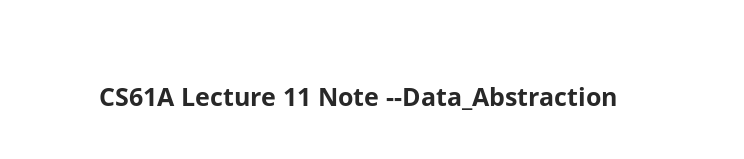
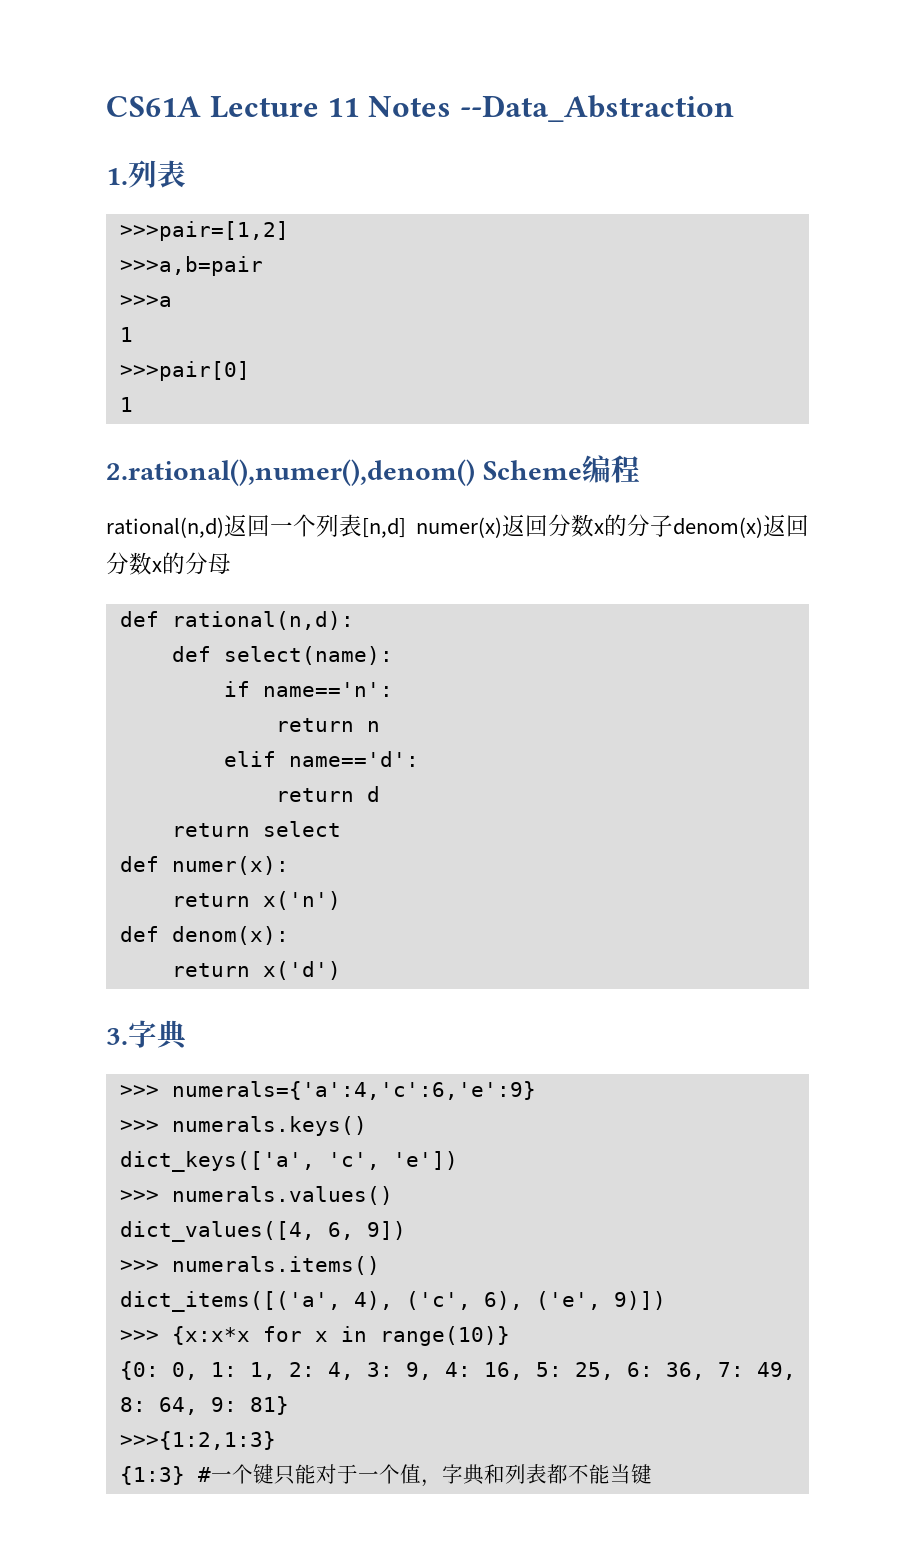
- CS61A Lecture 11 Note --Data_Abstraction
+ CS61A Lecture 11 Notes --Data_Abstraction
+ 1.列表
+ >>>pair=[1,2]
+ >>>a,b=pair
+ >>>a
+ 1
+ >>>pair[0]
+ 1
+ 2.rational(),numer(),denom() Scheme编程
+ rational(n,d)返回一个列表[n,d] numer(x)返回分数x的分子denom(x)返回分数x的分母
+ def rational(n,d):
+ def select(name):
+ if name=='n':
+ return n
+ elif name=='d':
+ return d
+ return select
+ def numer(x):
+ return x('n')
+ def denom(x):
+ return x('d')
+ 3.字典
+ >>> numerals={'a':4,'c':6,'e':9}
+ >>> numerals.keys()
+ dict_keys(['a', 'c', 'e'])
+ >>> numerals.values()
+ dict_values([4, 6, 9])
+ >>> numerals.items()
+ dict_items([('a', 4), ('c', 6), ('e', 9)])
+ >>> {x:x*x for x in range(10)}
+ {0: 0, 1: 1, 2: 4, 3: 9, 4: 16, 5: 25, 6: 36, 7: 49, 8: 64, 9: 81}
+ >>>{1:2,1:3}
+ {1:3} #一个键只能对于一个值，字典和列表都不能当键

